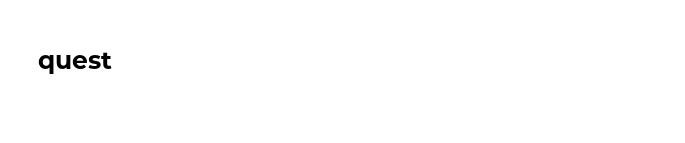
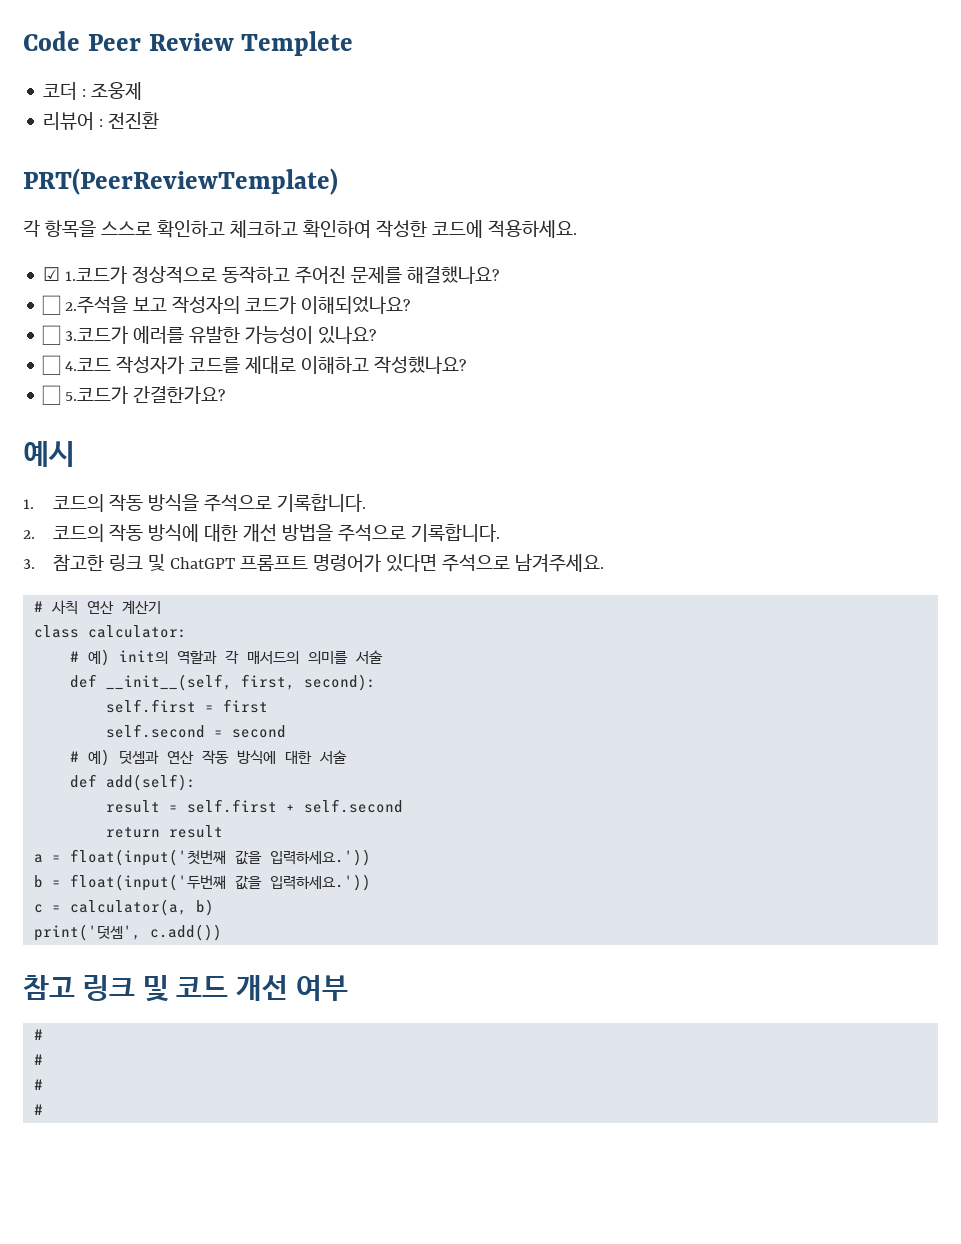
- quest
+ Code Peer Review Templete
+ 코더 : 조웅제
+ 리뷰어 : 전진환
+ PRT(PeerReviewTemplate)
+ 각 항목을 스스로 확인하고 체크하고 확인하여 작성한 코드에 적용하세요.
+ ☑ 1.코드가 정상적으로 동작하고 주어진 문제를 해결했나요?
+ ☐ 2.주석을 보고 작성자의 코드가 이해되었나요?
+ ☐ 3.코드가 에러를 유발한 가능성이 있나요?
+ ☐ 4.코드 작성자가 코드를 제대로 이해하고 작성했나요?
+ ☐ 5.코드가 간결한가요?
+ 예시
+ 1. 코드의 작동 방식을 주석으로 기록합니다.
+ 2. 코드의 작동 방식에 대한 개선 방법을 주석으로 기록합니다.
+ 3. 참고한 링크 및 ChatGPT 프롬프트 명령어가 있다면 주석으로 남겨주세요.
+ # 사칙 연산 계산기
+ class calculator:
+ # 예) init의 역할과 각 매서드의 의미를 서술
+ def __init__(self, first, second):
+ self.first = first
+ self.second = second
+ # 예) 덧셈과 연산 작동 방식에 대한 서술
+ def add(self):
+ result = self.first + self.second
+ return result
+ a = float(input('첫번째 값을 입력하세요.'))
+ b = float(input('두번째 값을 입력하세요.'))
+ c = calculator(a, b)
+ print('덧셈', c.add())
+ 참고 링크 및 코드 개선 여부
+ #
+ #
+ #
+ #

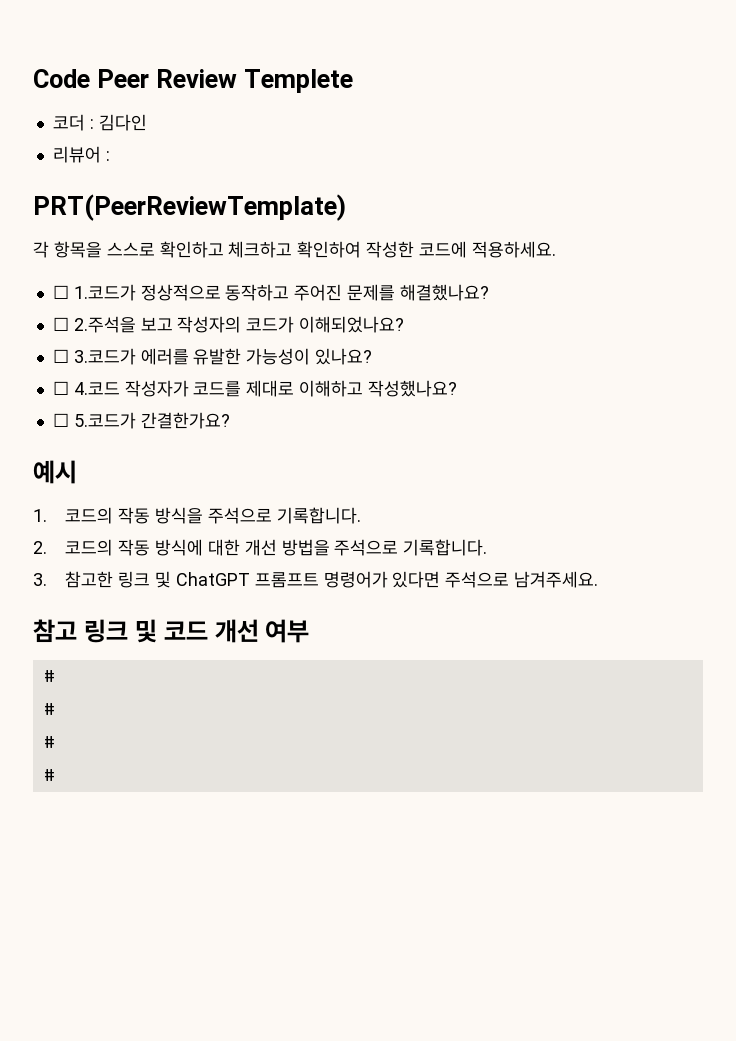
- 코더 : 조웅제
+ 코더 : 김다인
- 리뷰어 : 전진환
+ 리뷰어 :
- ☑ 1.코드가 정상적으로 동작하고 주어진 문제를 해결했나요?
+ ☐ 1.코드가 정상적으로 동작하고 주어진 문제를 해결했나요?
- # 사칙 연산 계산기
- class calculator:
- # 예) init의 역할과 각 매서드의 의미를 서술
- def __init__(self, first, second):
- self.first = first
- self.second = second
- # 예) 덧셈과 연산 작동 방식에 대한 서술
- def add(self):
- result = self.first + self.second
- return result
- a = float(input('첫번째 값을 입력하세요.'))
- b = float(input('두번째 값을 입력하세요.'))
- c = calculator(a, b)
- print('덧셈', c.add())

